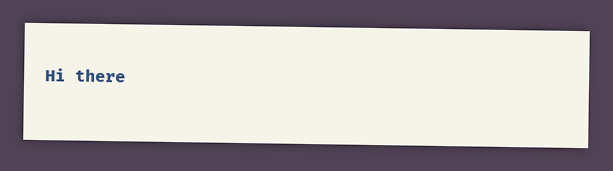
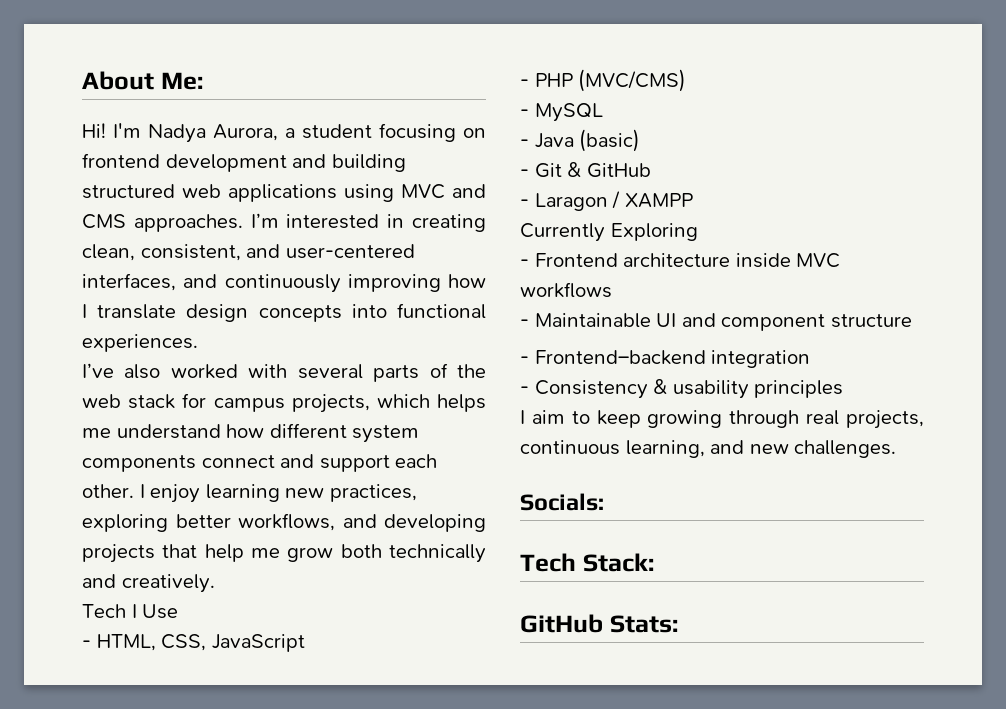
- Hi there
+ About Me:
+ Hi! I'm Nadya Aurora, a student focusing on frontend development and building structured web applications using MVC and CMS approaches. I’m interested in creating clean, consistent, and user-centered interfaces, and continuously improving how I translate design concepts into functional experiences.
+ I’ve also worked with several parts of the web stack for campus projects, which helps me understand how different system components connect and support each other. I enjoy learning new practices, exploring better workflows, and developing projects that help me grow both technically and creatively.
+ Tech I Use
+ - HTML, CSS, JavaScript
+ - PHP (MVC/CMS)
+ - MySQL
+ - Java (basic)
+ - Git & GitHub
+ - Laragon / XAMPP
+ Currently Exploring
+ - Frontend architecture inside MVC workflows
+ - Maintainable UI and component structure
+ - Frontend–backend integration
+ - Consistency & usability principles
+ I aim to keep growing through real projects, continuous learning, and new challenges.
+ Socials:
+ Tech Stack:
+ GitHub Stats:

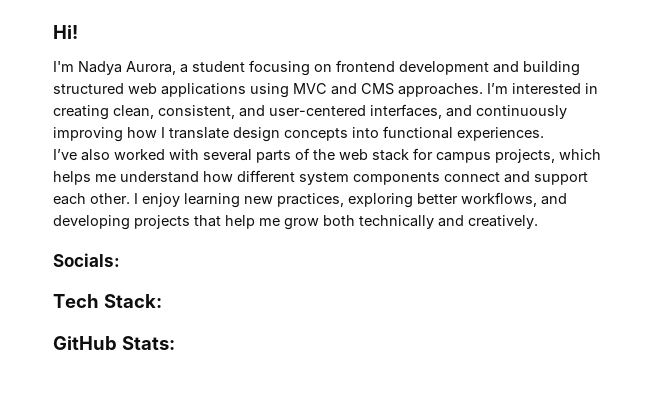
- About Me:
- Hi! I'm Nadya Aurora, a student focusing on frontend development and building structured web applications using MVC and CMS approaches.
+ Hi!
+ I'm Nadya Aurora, a student focusing on frontend development and building structured web applications using MVC and CMS approaches.
- Tech I Use
- - HTML, CSS, JavaScript
- - PHP (MVC/CMS)
- - MySQL
- - Java (basic)
- - Git & GitHub
- - Laragon / XAMPP
- Currently Exploring
- - Frontend architecture inside MVC workflows
- - Maintainable UI and component structure
- - Frontend–backend integration
- - Consistency & usability principles
- I aim to keep growing through real projects, continuous learning, and new challenges.

